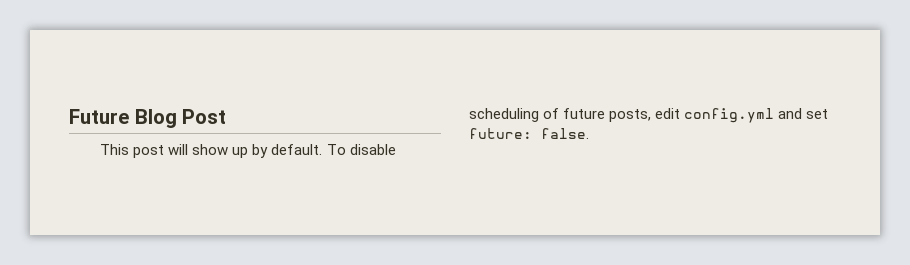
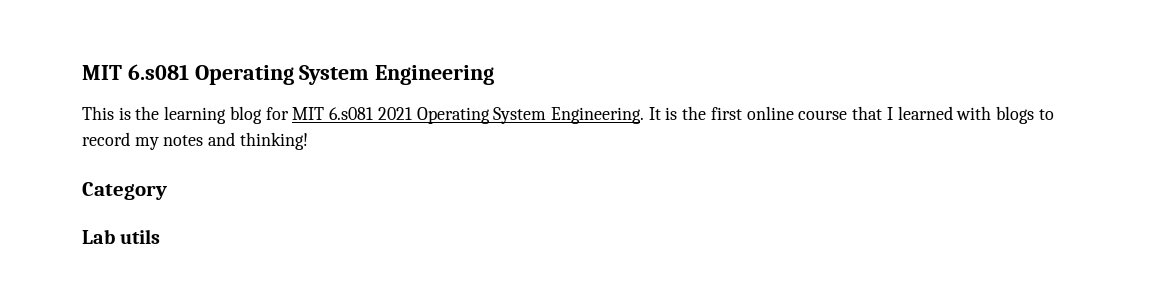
- Future Blog Post
- This post will show up by default. To disable scheduling of future posts, edit config.yml and set future: false.
+ MIT 6.s081 Operating System Engineering
+ This is the learning blog for MIT 6.s081 2021 Operating System Engineering. It is the first online course that I learned with blogs to record my notes and thinking!
+ Category
+ Lab utils

